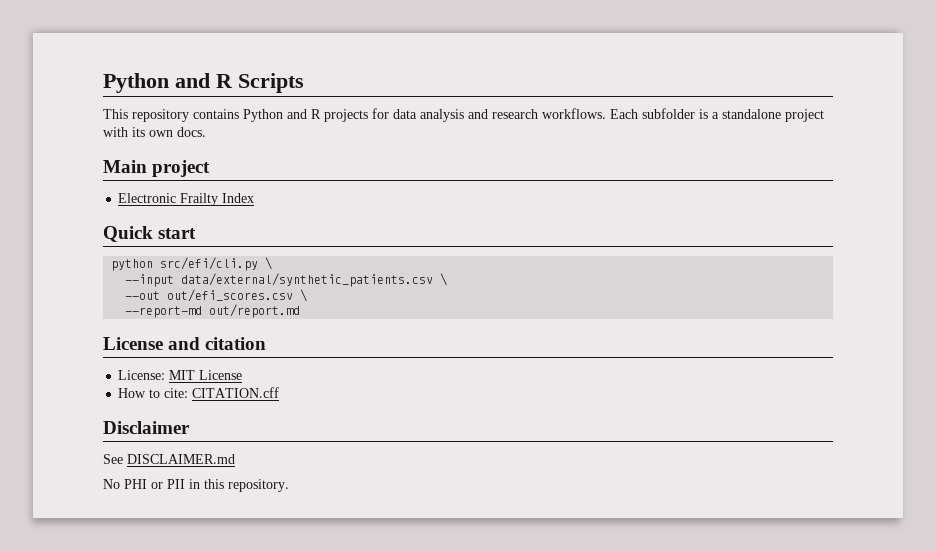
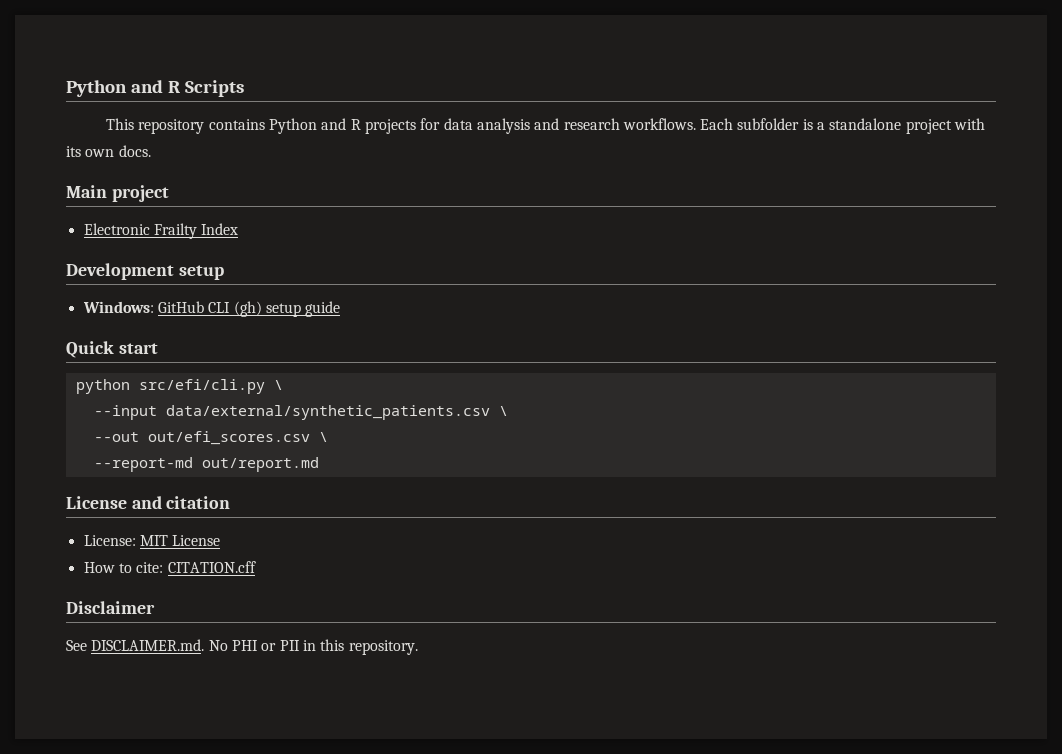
+ Development setup
+ Windows: GitHub CLI (gh) setup guide
- See DISCLAIMER.md
- No PHI or PII in this repository.
+ See DISCLAIMER.md. No PHI or PII in this repository.

